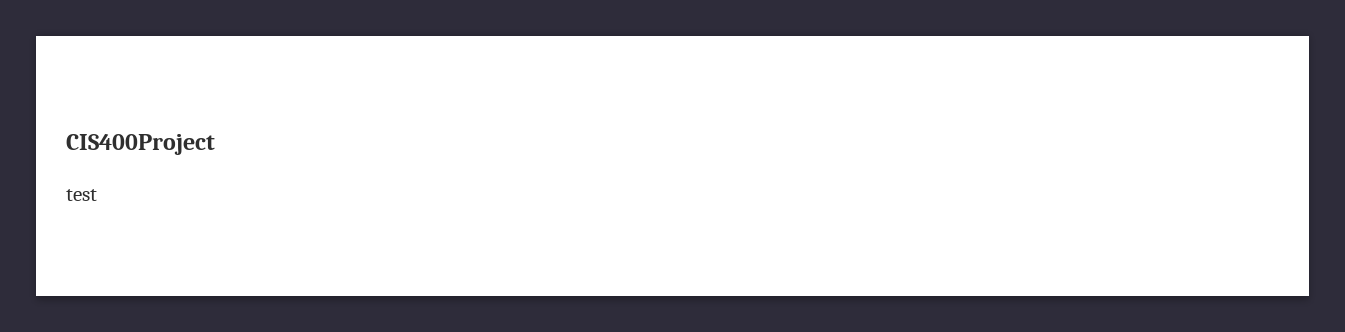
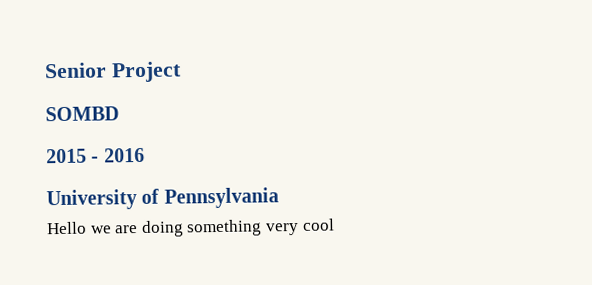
- CIS400Project
- test
+ Senior Project
+ SOMBD
+ 2015 - 2016
+ University of Pennsylvania
+ Hello we are doing something very cool

